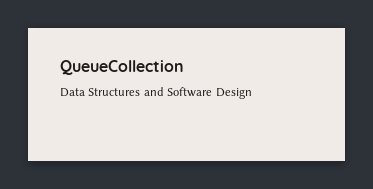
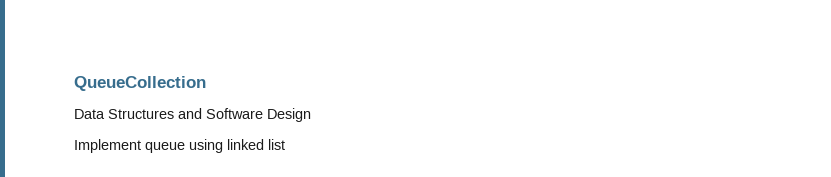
+ Implement queue using linked list

